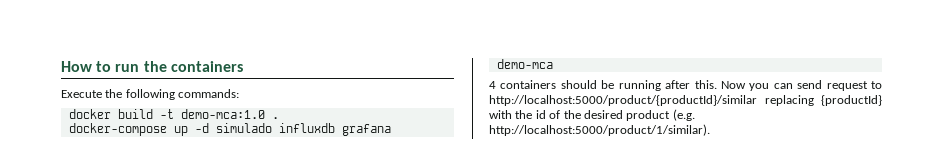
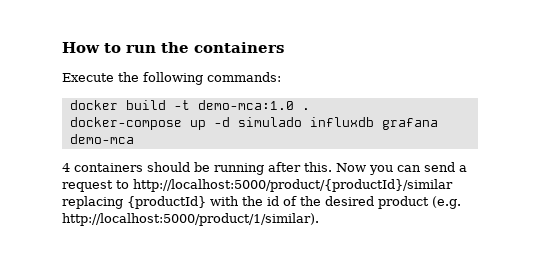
- Now you can send request to http://localhost:5000/product/{productId}/similar replacing {productId} with the id of the desired product (e.g. http://localhost:5000/product/1/similar).
+ Now you can send a request to http://localhost:5000/product/{productId}/similar replacing {productId} with the id of the desired product (e.g. http://localhost:5000/product/1/similar).

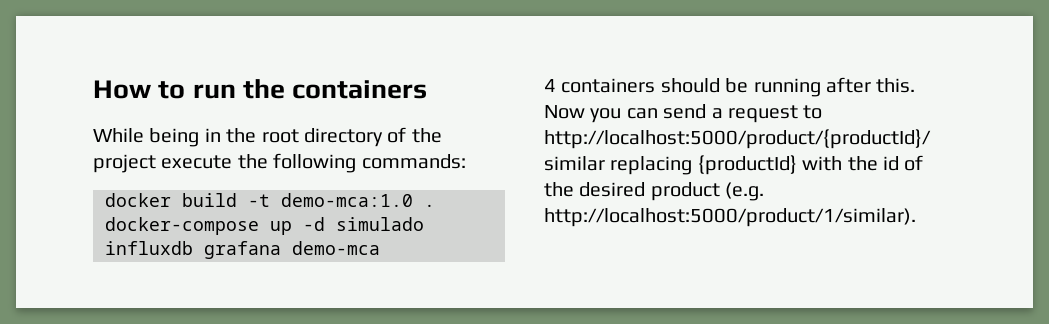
- Execute the following commands:
+ While being in the root directory of the project execute the following commands:

